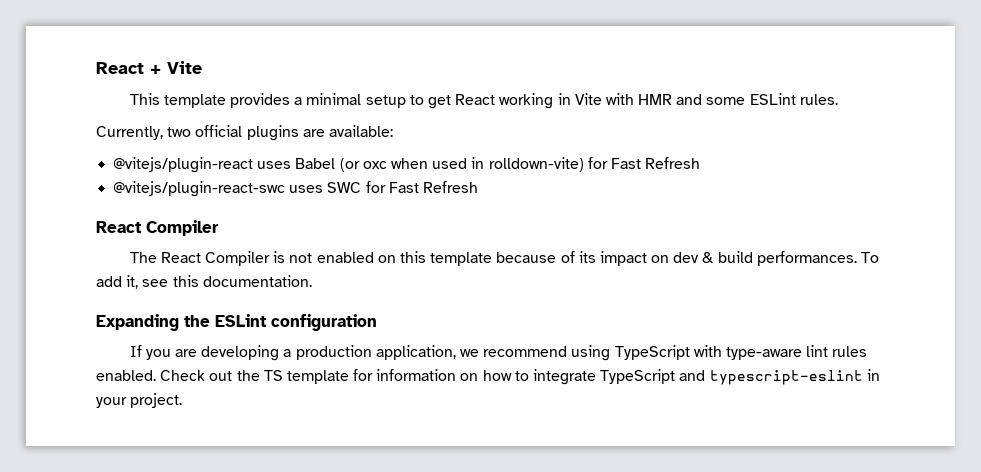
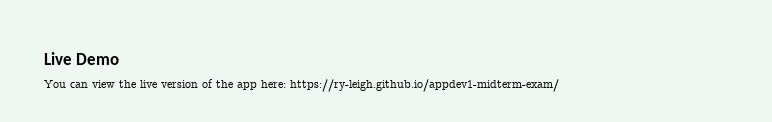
- React + Vite
- This template provides a minimal setup to get React working in Vite with HMR and some ESLint rules.
- Currently, two official plugins are available:
- @vitejs/plugin-react uses Babel (or oxc when used in rolldown-vite) for Fast Refresh
- @vitejs/plugin-react-swc uses SWC for Fast Refresh
- React Compiler
- The React Compiler is not enabled on this template because of its impact on dev & build performances. To add it, see this documentation.
- Expanding the ESLint configuration
- If you are developing a production application, we recommend using TypeScript with type-aware lint rules enabled. Check out the TS template for information on how to integrate TypeScript and typescript-eslint in your project.
+ Live Demo
+ You can view the live version of the app here: https://ry-leigh.github.io/appdev1-midterm-exam/

